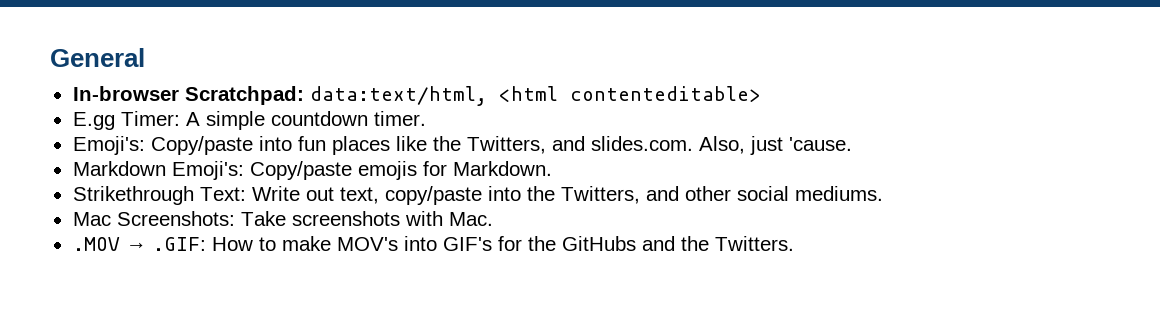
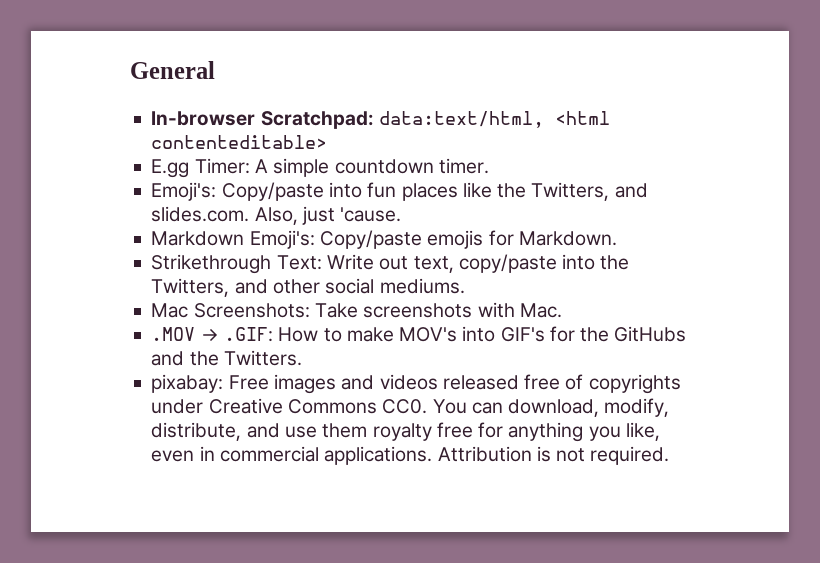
+ pixabay: Free images and videos released free of copyrights under Creative Commons CC0. You can download, modify, distribute, and use them royalty free for anything you like, even in commercial applications. Attribution is not required.

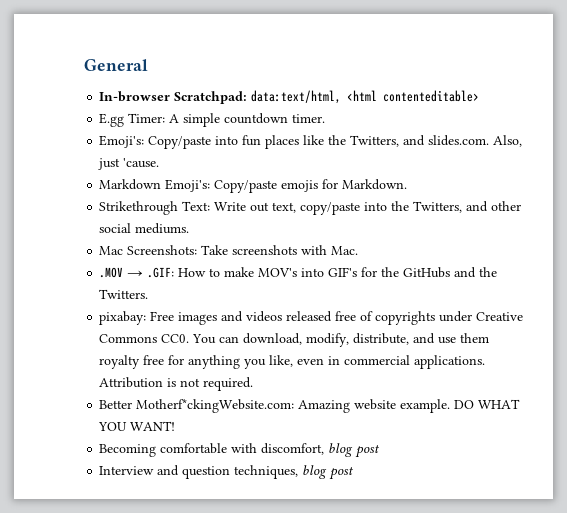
+ Better Motherf*ckingWebsite.com: Amazing website example. DO WHAT YOU WANT!
+ Becoming comfortable with discomfort, blog post
+ Interview and question techniques, blog post

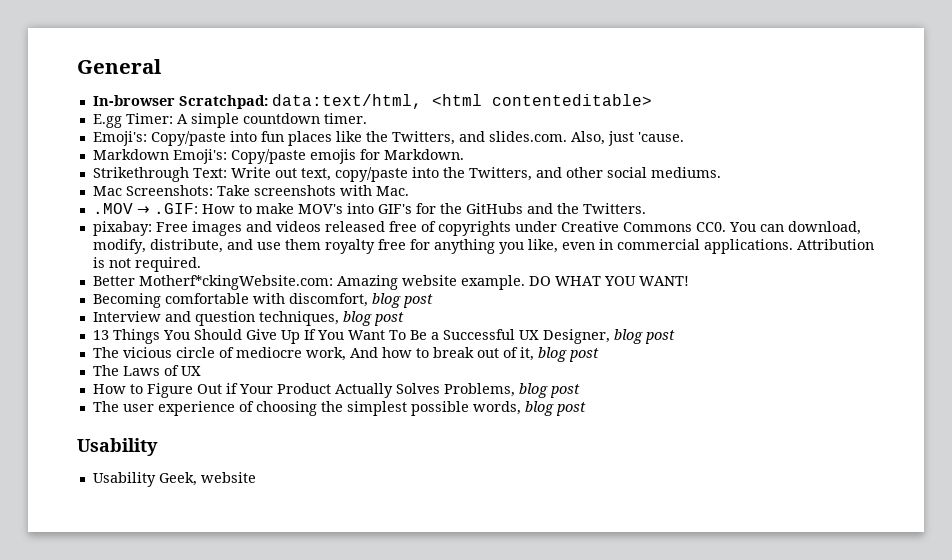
+ 13 Things You Should Give Up If You Want To Be a Successful UX Designer, blog post
+ The vicious circle of mediocre work, And how to break out of it, blog post
+ The Laws of UX
+ How to Figure Out if Your Product Actually Solves Problems, blog post
+ The user experience of choosing the simplest possible words, blog post
+ Usability
+ Usability Geek, website

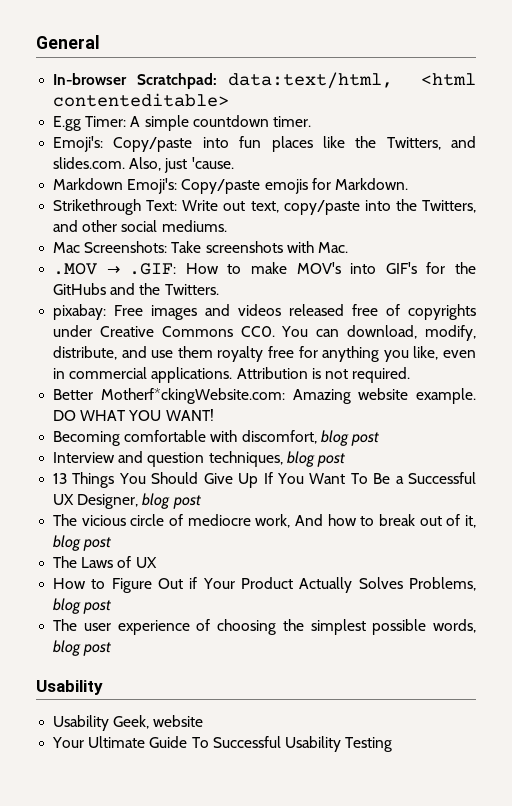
+ Your Ultimate Guide To Successful Usability Testing

